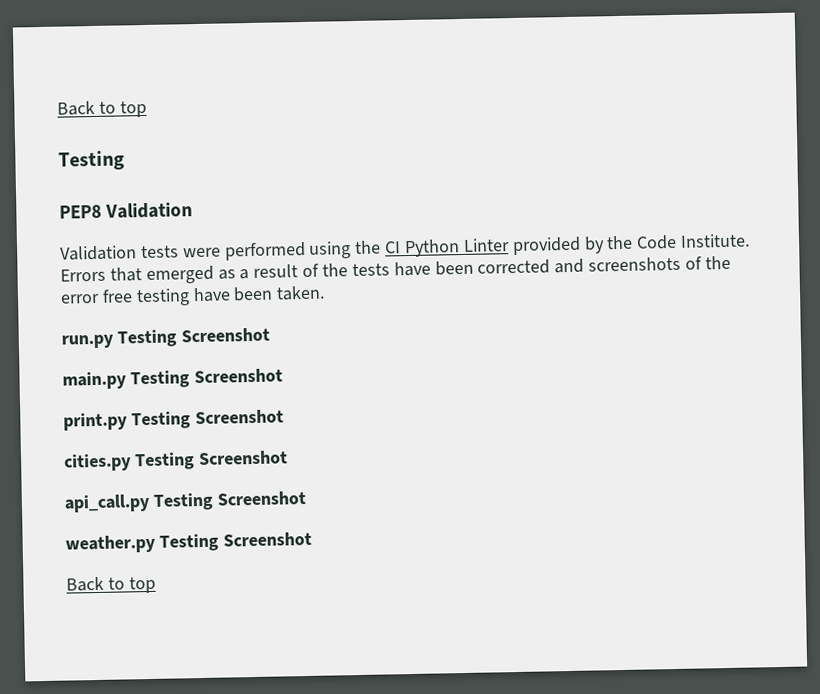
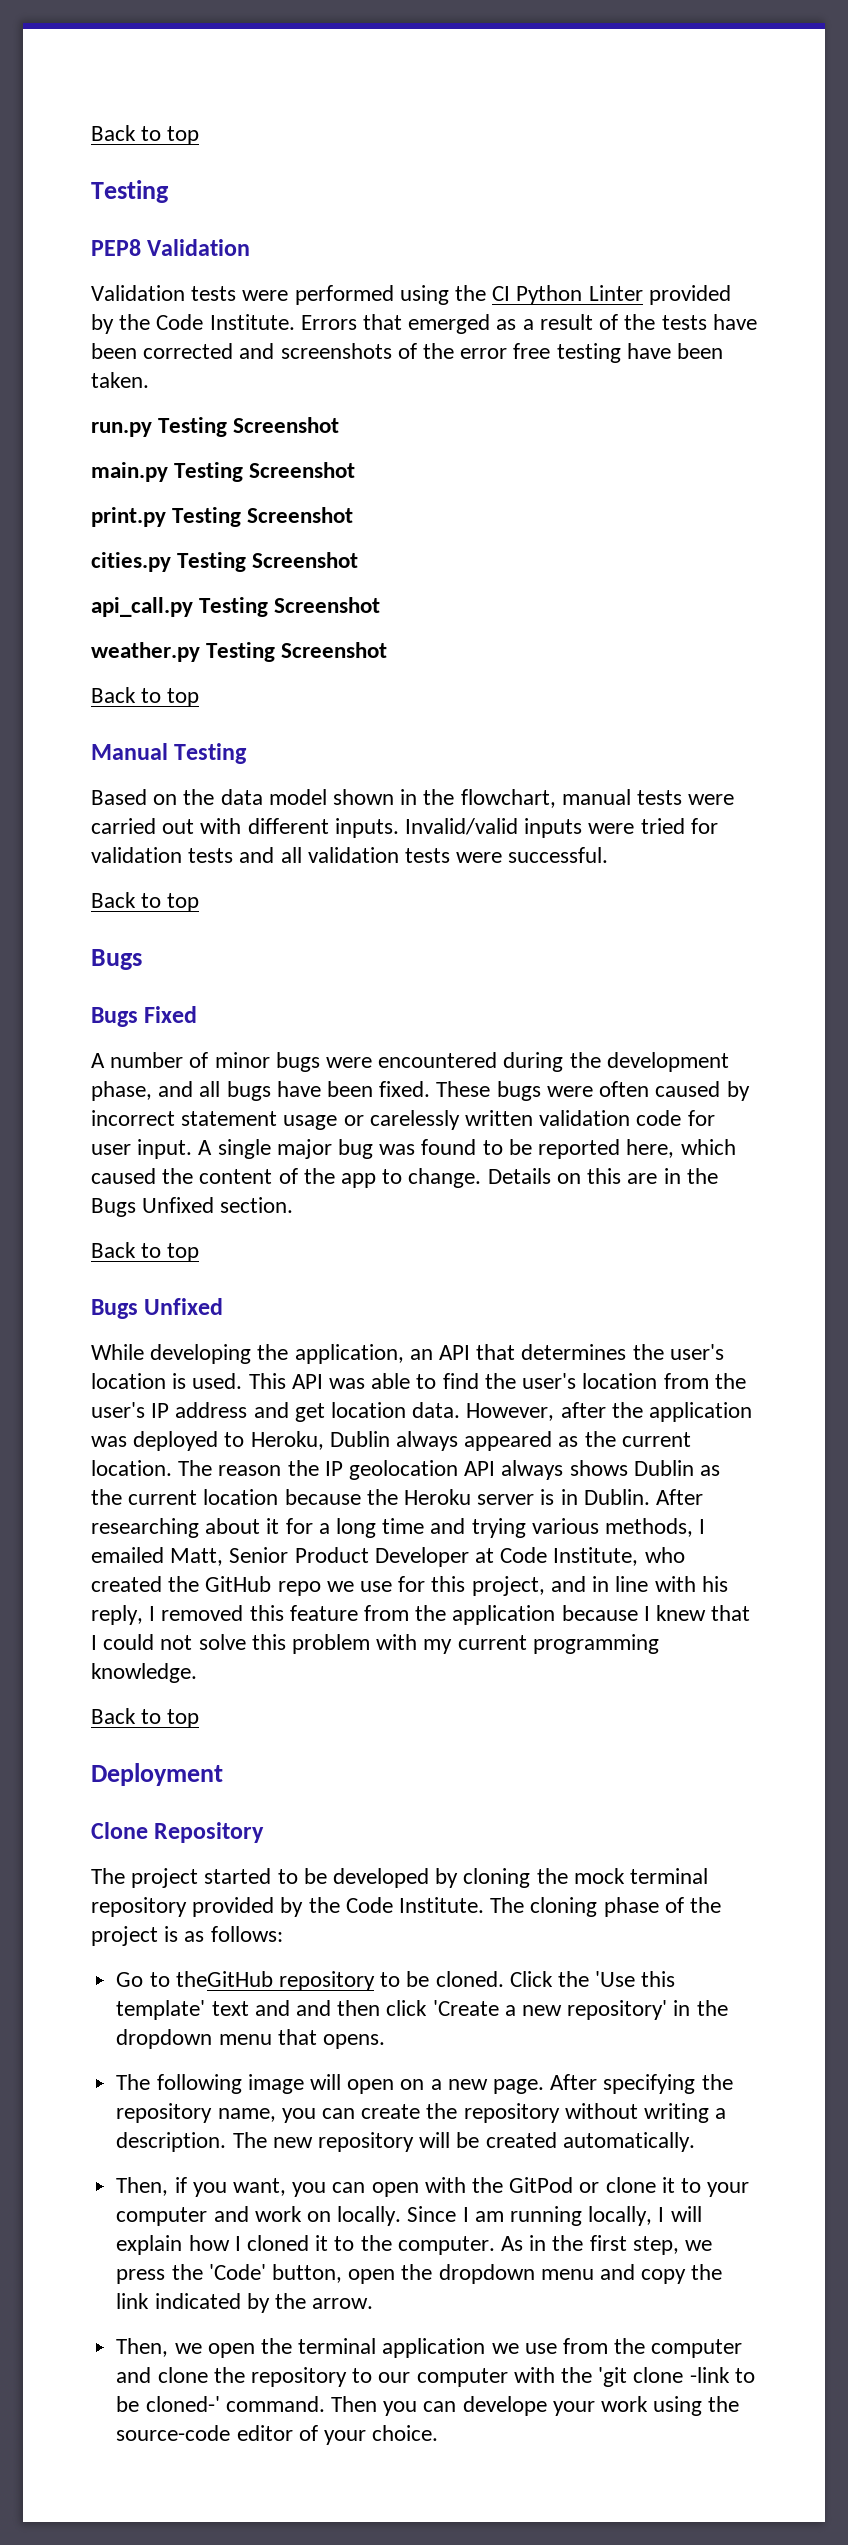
+ Manual Testing
+ Based on the data model shown in the flowchart, manual tests were carried out with different inputs. Invalid/valid inputs were tried for validation tests and all validation tests were successful.
+ Back to top
+ Bugs
+ Bugs Fixed
+ A number of minor bugs were encountered during the development phase, and all bugs have been fixed. These bugs were often caused by incorrect statement usage or carelessly written validation code for user input. A single major bug was found to be reported here, which caused the content of the app to change. Details on this are in the Bugs Unfixed section.
+ Back to top
+ Bugs Unfixed
+ While developing the application, an API that determines the user's location is used. This API was able to find the user's location from the user's IP address and get location data. However, after the application was deployed to Heroku, Dublin always appeared as the current location. The reason the IP geolocation API always shows Dublin as the current location because the Heroku server is in Dublin. After researching about it for a long time and trying various methods, I emailed Matt, Senior Product Developer at Code Institute, who created the GitHub repo we use for this project, and in line with his reply, I removed this feature from the application because I knew that I could not solve this problem with my current programming knowledge.
+ Back to top
+ Deployment
+ Clone Repository
+ The project started to be developed by cloning the mock terminal repository provided by the Code Institute. The cloning phase of the project is as follows:
+ Go to theGitHub repository to be cloned. Click the 'Use this template' text and and then click 'Create a new repository' in the dropdown menu that opens.
+ The following image will open on a new page. After specifying the repository name, you can create the repository without writing a description. The new repository will be created automatically.
+ Then, if you want, you can open with the GitPod or clone it to your computer and work on locally. Since I am running locally, I will explain how I cloned it to the computer. As in the first step, we press the 'Code' button, open the dropdown menu and copy the link indicated by the arrow.
+ Then, we open the terminal application we use from the computer and clone the repository to our computer with the 'git clone -link to be cloned-' command. Then you can develope your work using the source-code editor of your choice.

